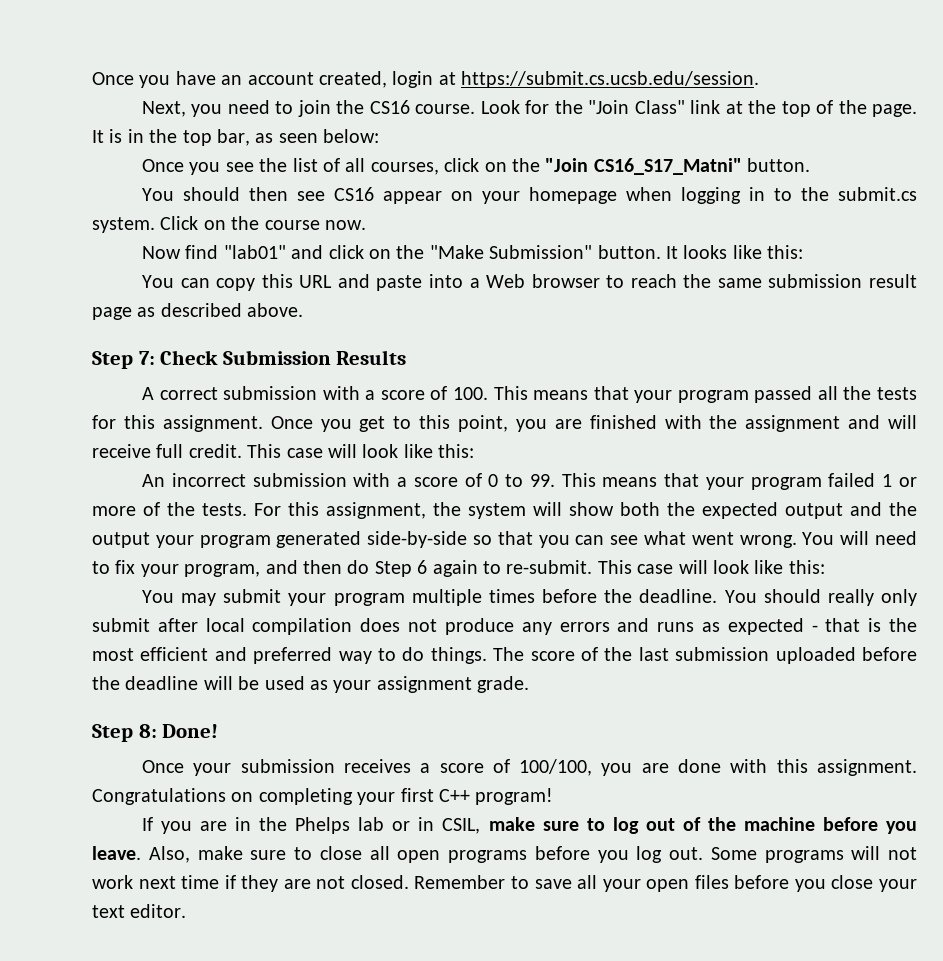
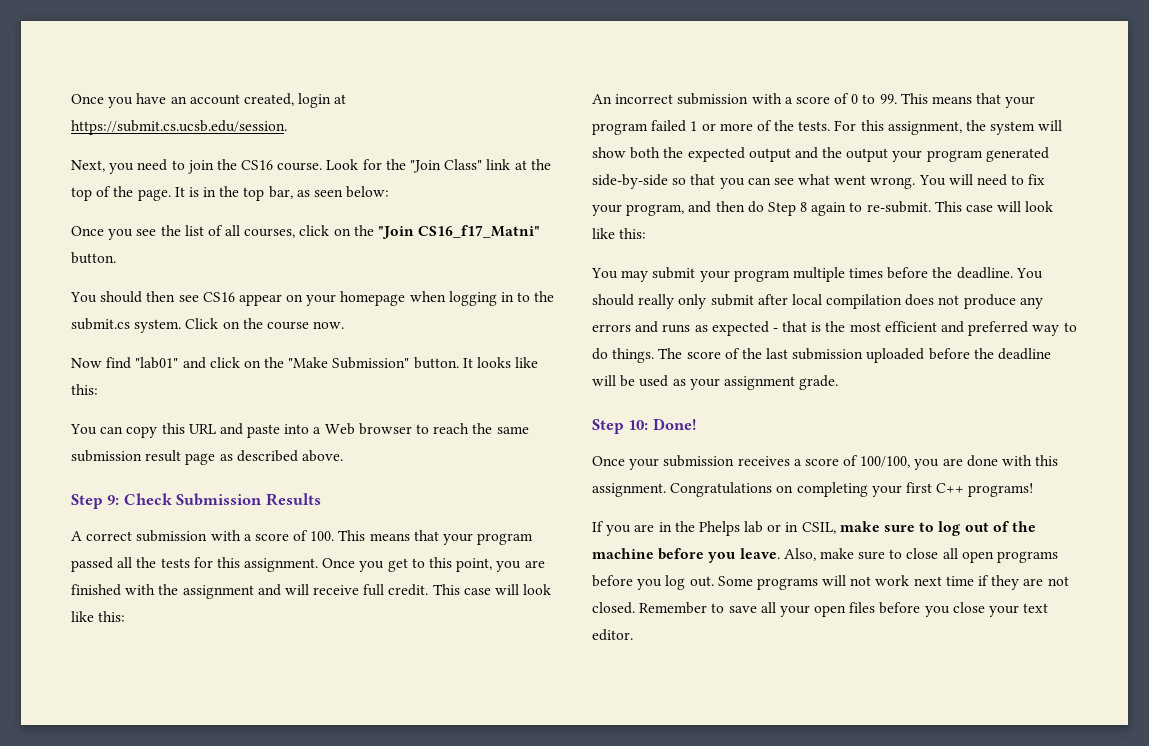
- Once you see the list of all courses, click on the "Join CS16_S17_Matni" button.
+ Once you see the list of all courses, click on the "Join CS16_f17_Matni" button.
- Step 7: Check Submission Results
+ Step 9: Check Submission Results
- You will need to fix your program, and then do Step 6 again to re-submit.
+ You will need to fix your program, and then do Step 8 again to re-submit.
- Step 8: Done!
+ Step 10: Done!
- Congratulations on completing your first C++ program!
+ Congratulations on completing your first C++ programs!

